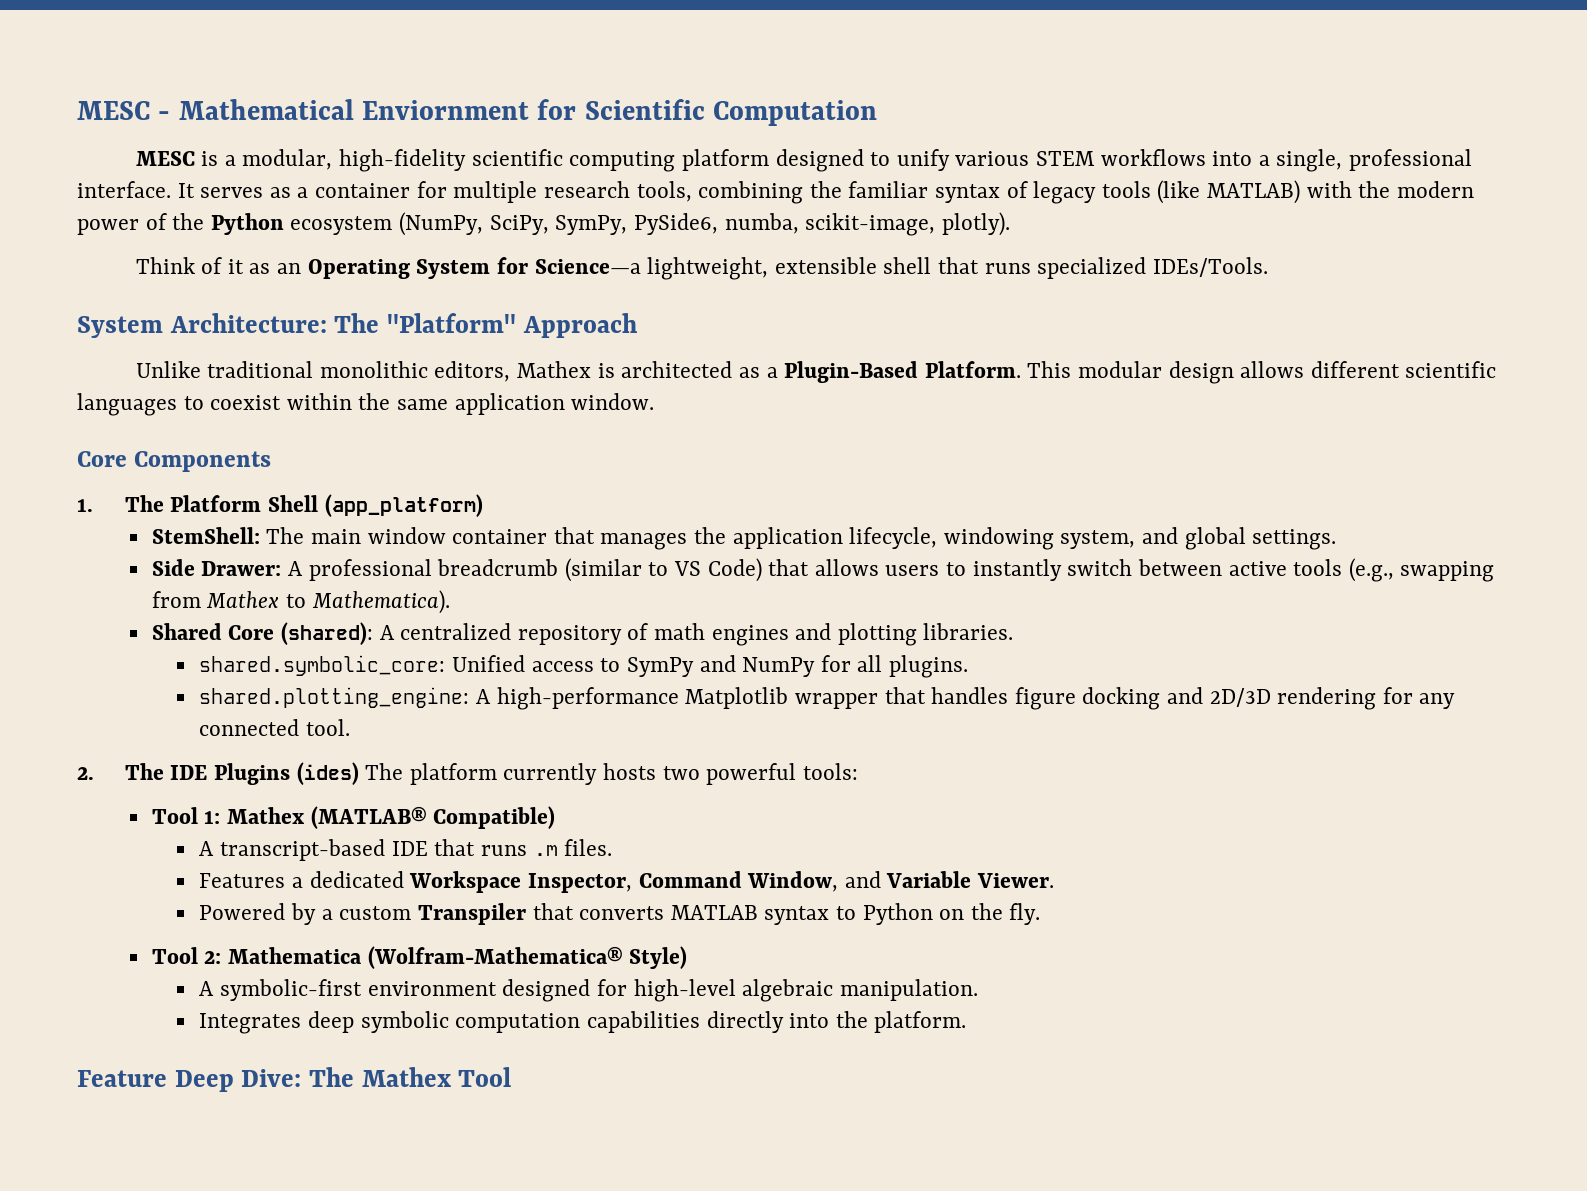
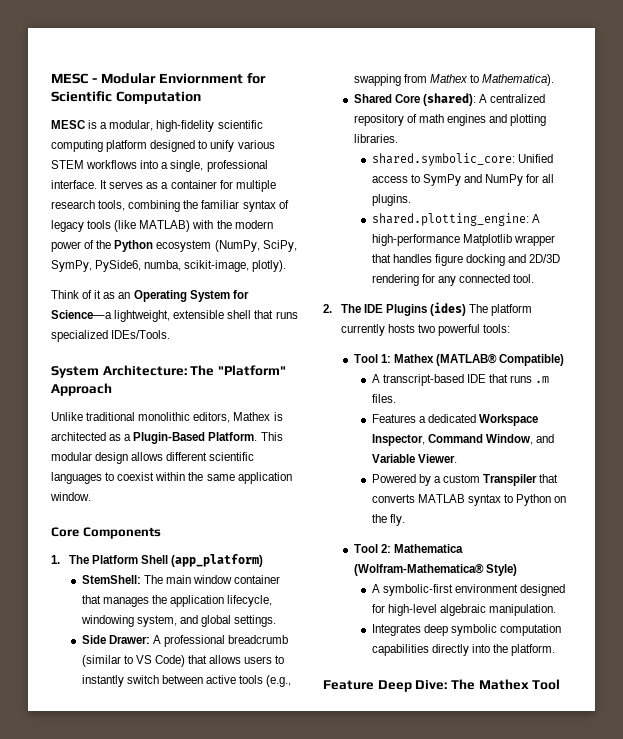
- MESC - Mathematical Enviornment for Scientific Computation
+ MESC - Modular Enviornment for Scientific Computation

